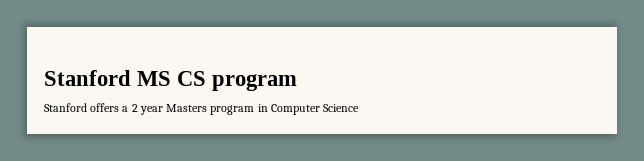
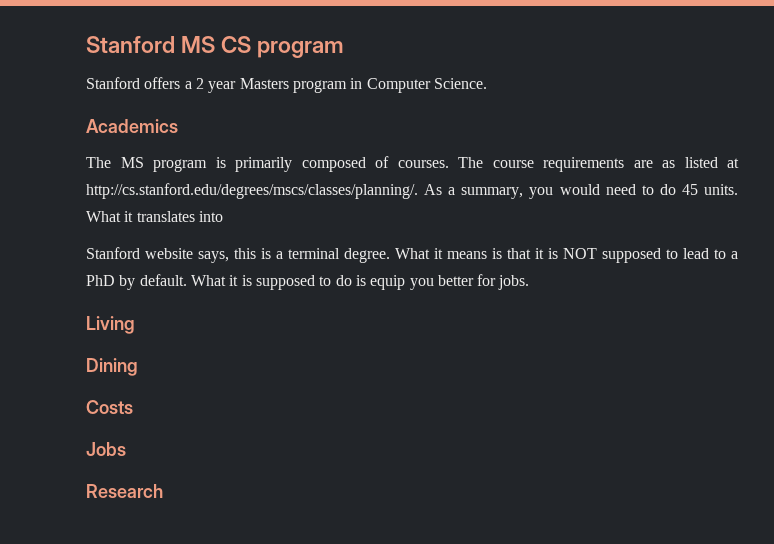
- Stanford offers a 2 year Masters program in Computer Science
+ Stanford offers a 2 year Masters program in Computer Science.
+ Academics
+ The MS program is primarily composed of courses. The course requirements are as listed at http://cs.stanford.edu/degrees/mscs/classes/planning/. As a summary, you would need to do 45 units. What it translates into
+ Stanford website says, this is a terminal degree. What it means is that it is NOT supposed to lead to a PhD by default. What it is supposed to do is equip you better for jobs.
+ Living
+ Dining
+ Costs
+ Jobs
+ Research

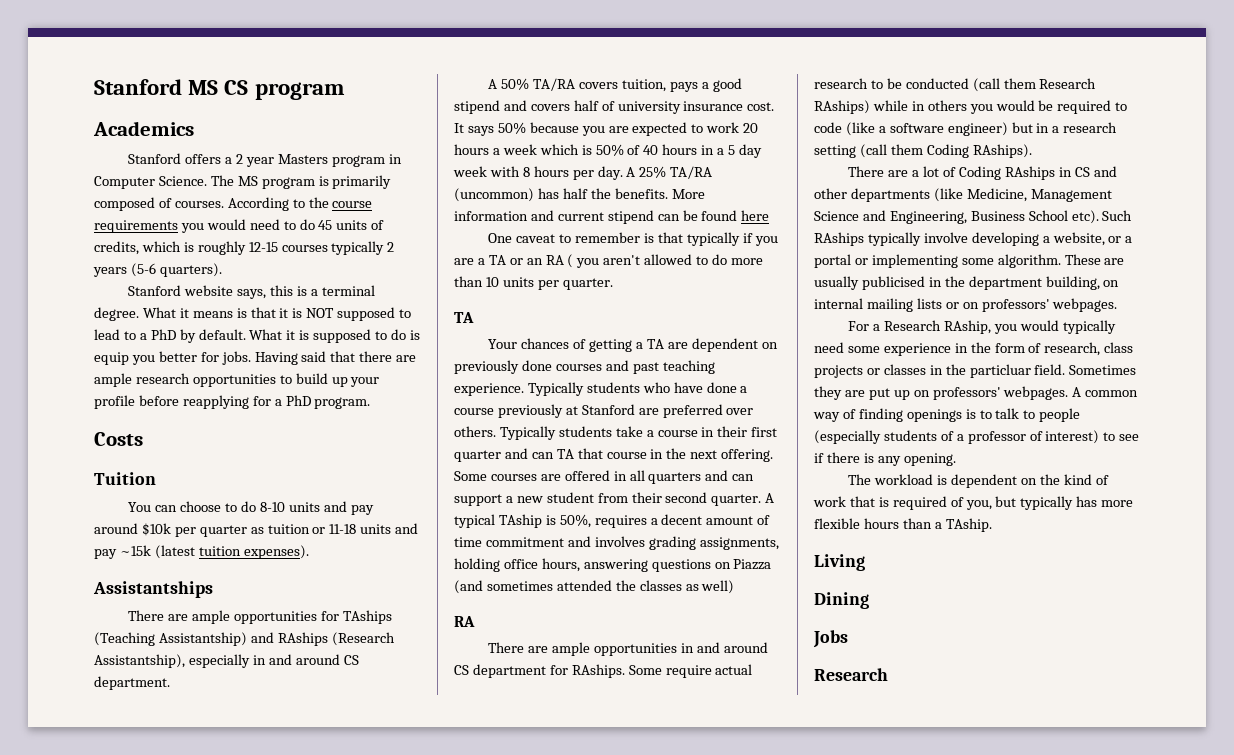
+ Academics
- Stanford offers a 2 year Masters program in Computer Science.
- Academics
- The MS program is primarily composed of courses.
+ Stanford offers a 2 year Masters program in Computer Science. The MS program is primarily composed of courses.
- The course requirements are as listed at http://cs.stanford.edu/degrees/mscs/classes/planning/. As a summary, you would need to do 45 units. What it translates into
+ According to the course requirements you would need to do 45 units of credits, which is roughly 12-15 courses typically 2 years (5-6 quarters).
+ Having said that there are ample research opportunities to build up your profile before reapplying for a PhD program.
+ Costs
+ Tuition
+ You can choose to do 8-10 units and pay around $10k per quarter as tuition or 11-18 units and pay ~15k (latest tuition expenses).
+ Assistantships
+ There are ample opportunities for TAships (Teaching Assistantship) and RAships (Research Assistantship), especially in and around CS department.
+ A 50% TA/RA covers tuition, pays a good stipend and covers half of university insurance cost. It says 50% because you are expected to work 20 hours a week which is 50% of 40 hours in a 5 day week with 8 hours per day. A 25% TA/RA (uncommon) has half the benefits. More information and current stipend can be found here
+ One caveat to remember is that typically if you are a TA or an RA ( you aren't allowed to do more than 10 units per quarter.
+ TA
+ Your chances of getting a TA are dependent on previously done courses and past teaching experience. Typically students who have done a course previously at Stanford are preferred over others. Typically students take a course in their first quarter and can TA that course in the next offering. Some courses are offered in all quarters and can support a new student from their second quarter. A typical TAship is 50%, requires a decent amount of time commitment and involves grading assignments, holding office hours, answering questions on Piazza (and sometimes attended the classes as well)
+ RA
+ There are ample opportunities in and around CS department for RAships. Some require actual research to be conducted (call them Research RAships) while in others you would be required to code (like a software engineer) but in a research setting (call them Coding RAships).
+ There are a lot of Coding RAships in CS and other departments (like Medicine, Management Science and Engineering, Business School etc). Such RAships typically involve developing a website, or a portal or implementing some algorithm. These are usually publicised in the department building, on internal mailing lists or on professors' webpages.
+ For a Research RAship, you would typically need some experience in the form of research, class projects or classes in the particluar field. Sometimes they are put up on professors' webpages. A common way of finding openings is to talk to people (especially students of a professor of interest) to see if there is any opening.
+ The workload is dependent on the kind of work that is required of you, but typically has more flexible hours than a TAship.
- Costs

